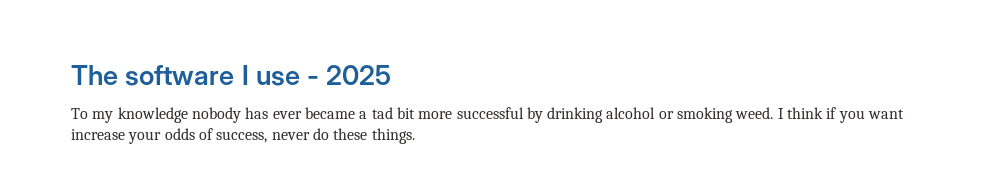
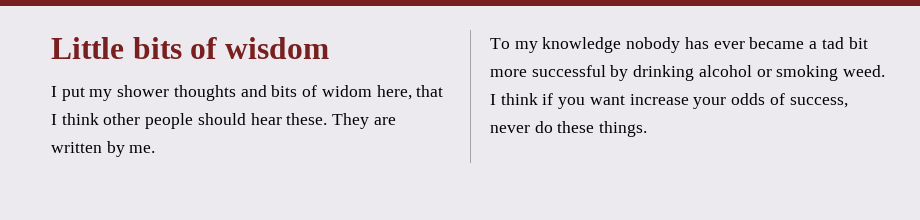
- The software I use - 2025
+ Little bits of wisdom
+ I put my shower thoughts and bits of widom here, that I think other people should hear these. They are written by me.

